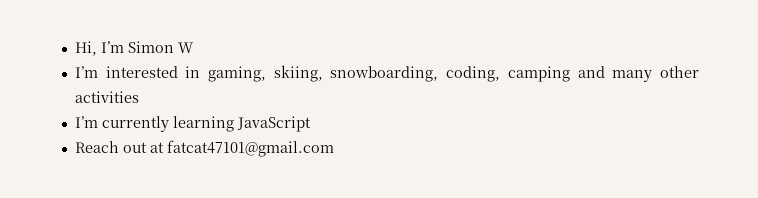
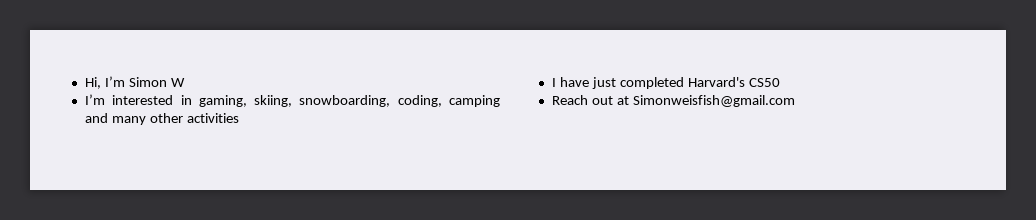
- I’m currently learning JavaScript
+ I have just completed Harvard's CS50
- Reach out at fatcat47101@gmail.com
+ Reach out at Simonweisfish@gmail.com

